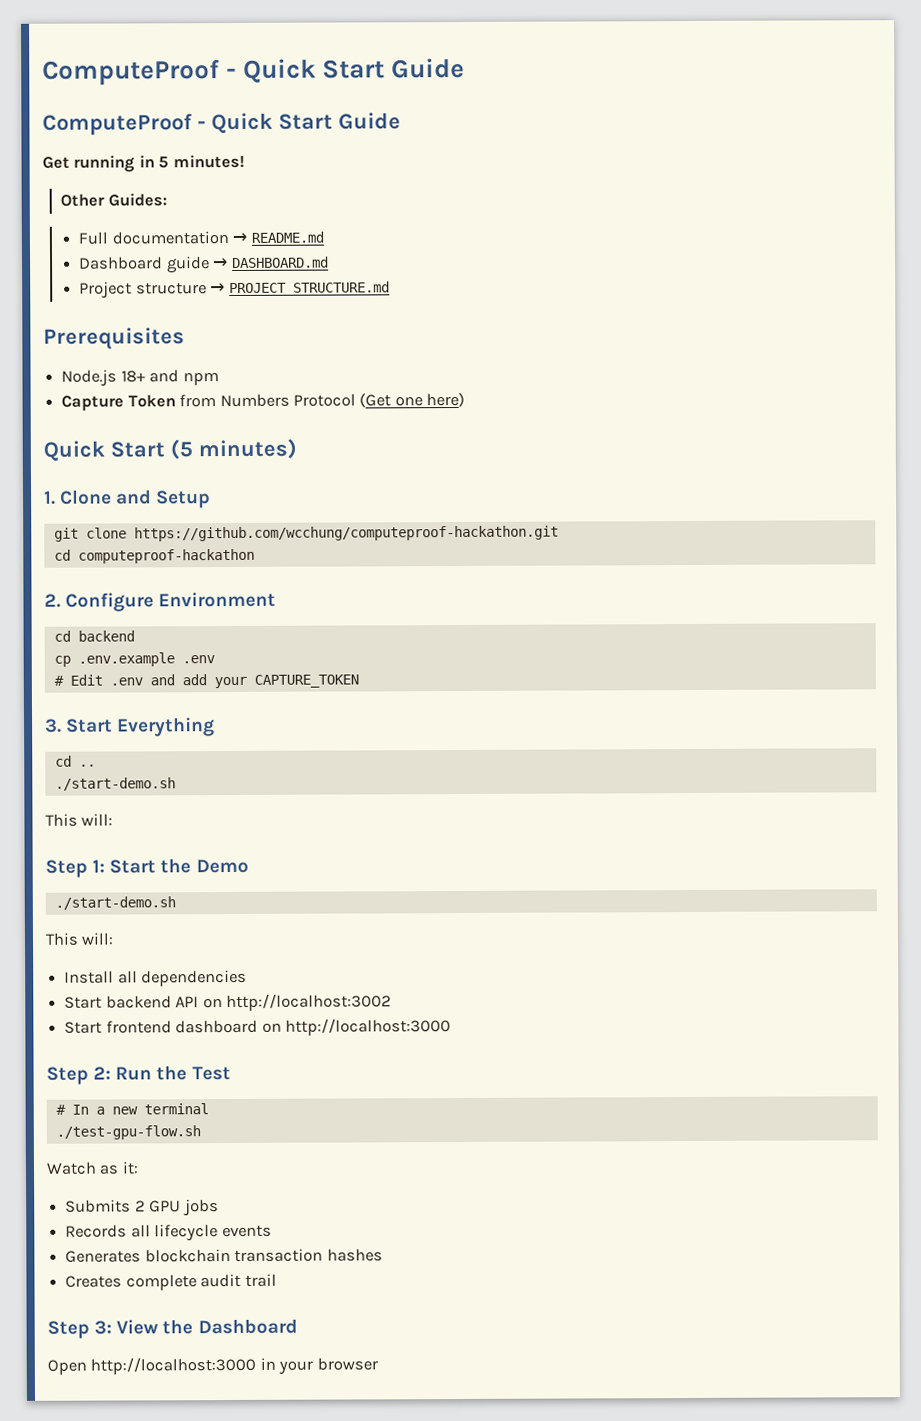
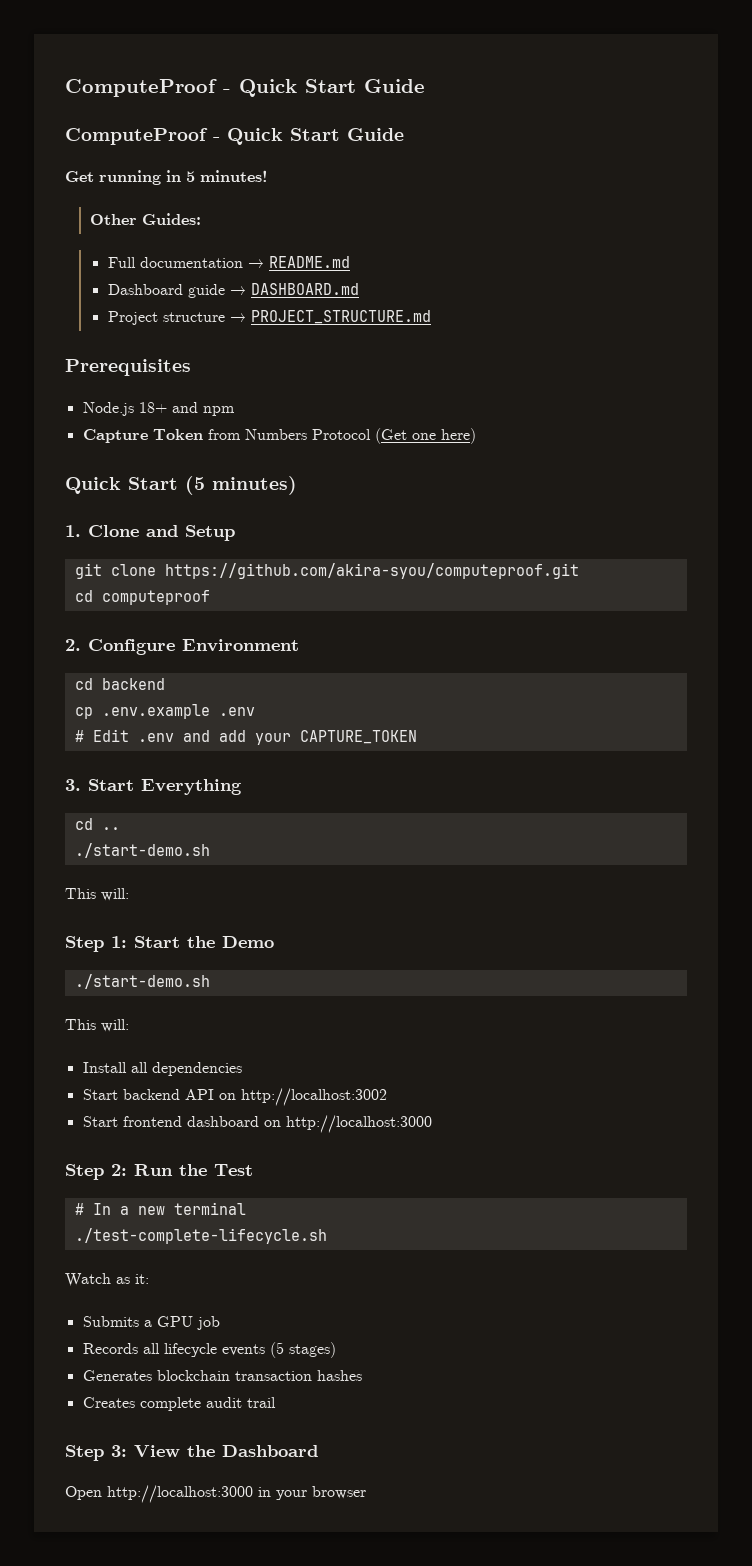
- git clone https://github.com/wcchung/computeproof-hackathon.git
- cd computeproof-hackathon
+ git clone https://github.com/akira-syou/computeproof.git
+ cd computeproof
- ./test-gpu-flow.sh
+ ./test-complete-lifecycle.sh
- Submits 2 GPU jobs
+ Submits a GPU job
- Records all lifecycle events
+ Records all lifecycle events (5 stages)

